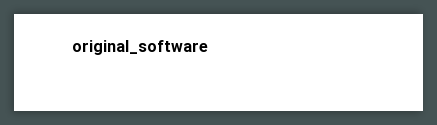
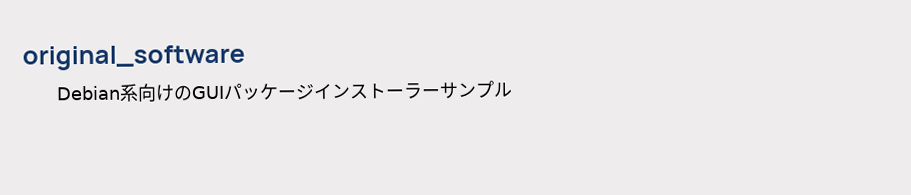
+ Debian系向けのGUIパッケージインストーラーサンプル

